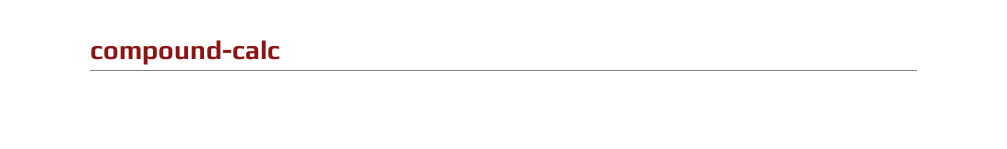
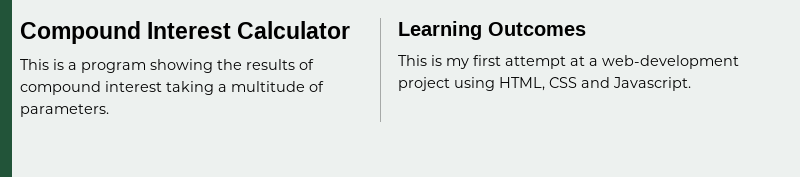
- compound-calc
+ Compound Interest Calculator
+ This is a program showing the results of compound interest taking a multitude of parameters.
+ Learning Outcomes
+ This is my first attempt at a web-development project using HTML, CSS and Javascript.

